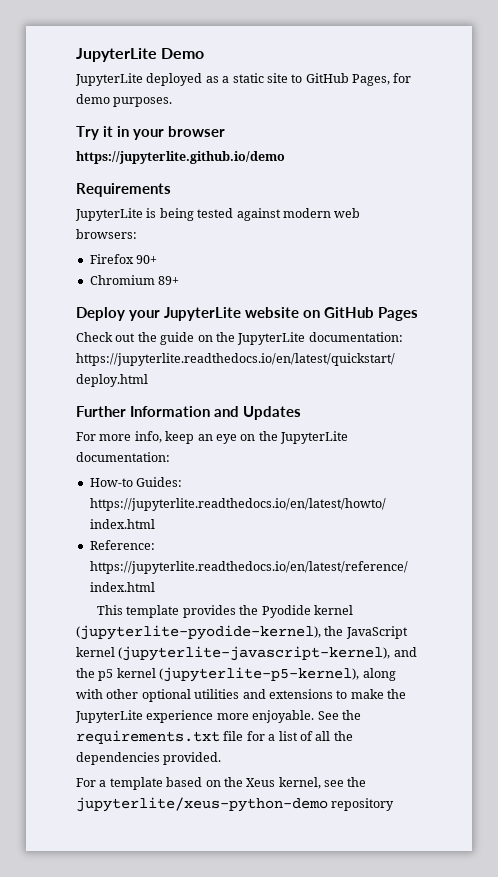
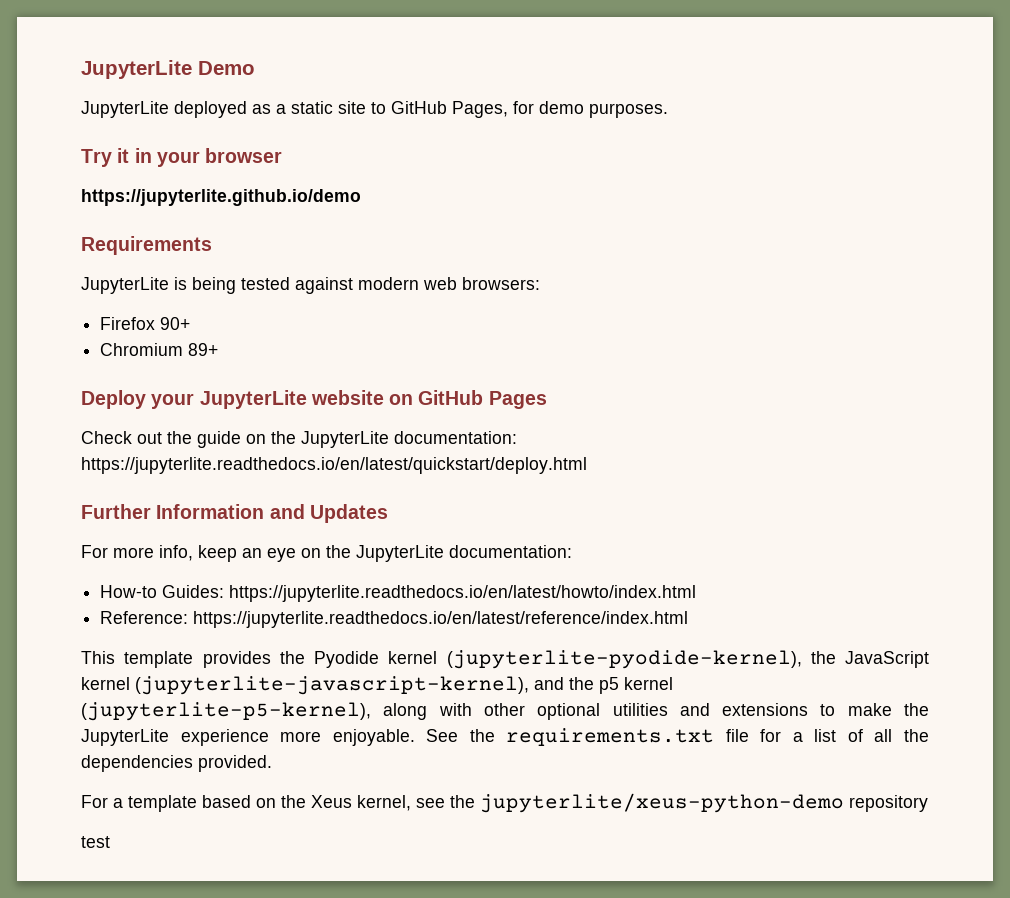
+ test

